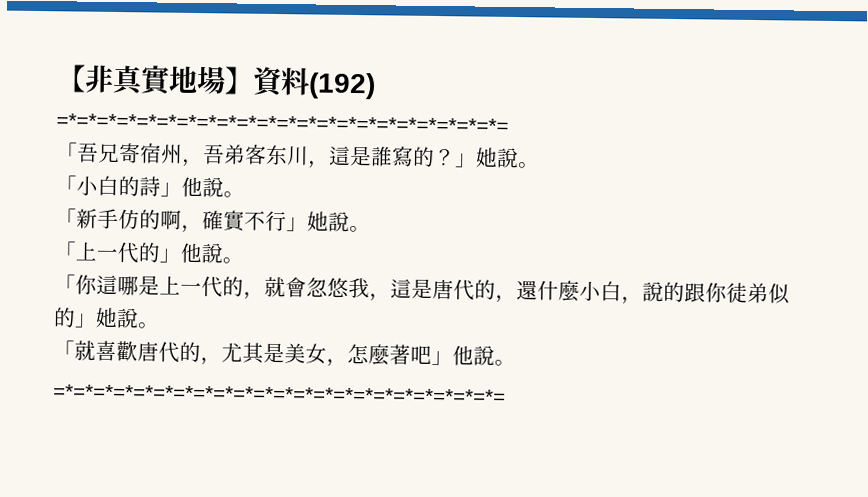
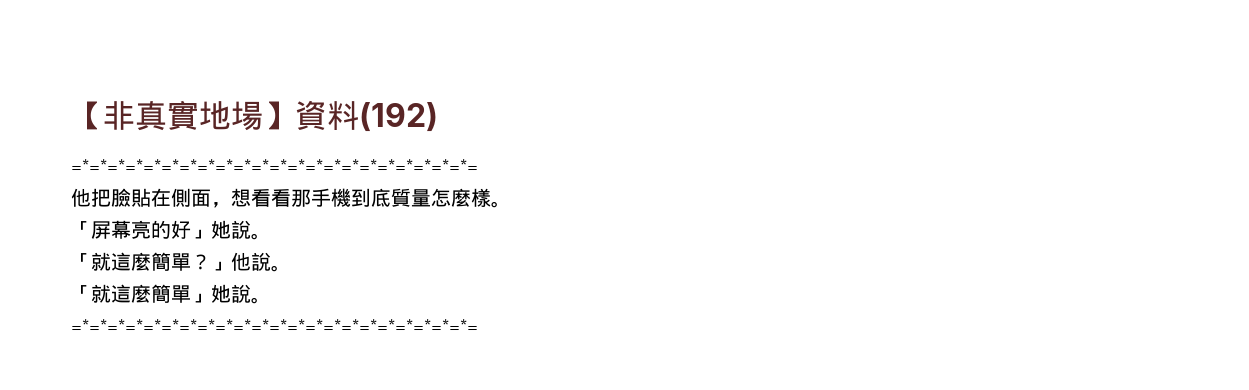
- 「吾兄寄宿州，吾弟客东川，這是誰寫的？」她說。
- 「小白的詩」他說。
- 「新手仿的啊，確實不行」她說。
- 「上一代的」他說。
- 「你這哪是上一代的，就會忽悠我，這是唐代的，還什麼小白，說的跟你徒弟似的」她說。
- 「就喜歡唐代的，尤其是美女，怎麼著吧」他說。
+ 他把臉貼在側面，想看看那手機到底質量怎麼樣。
+ 「屏幕亮的好」她說。
+ 「就這麼簡單？」他說。
+ 「就這麼簡單」她說。

